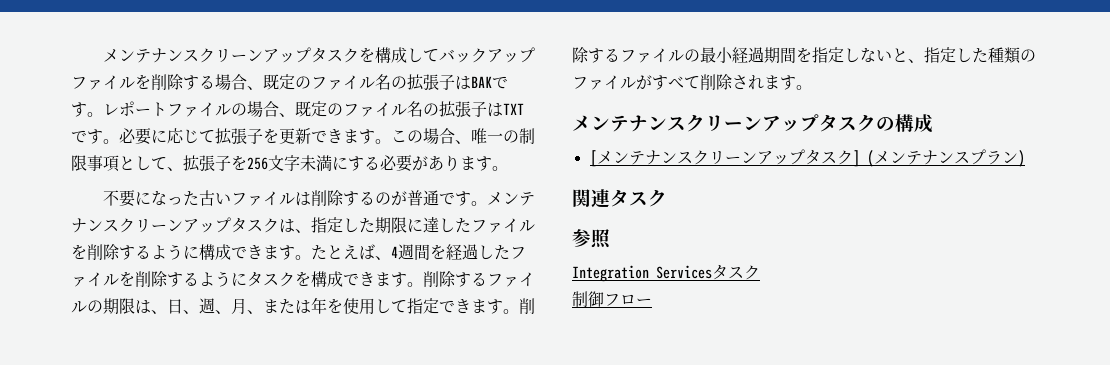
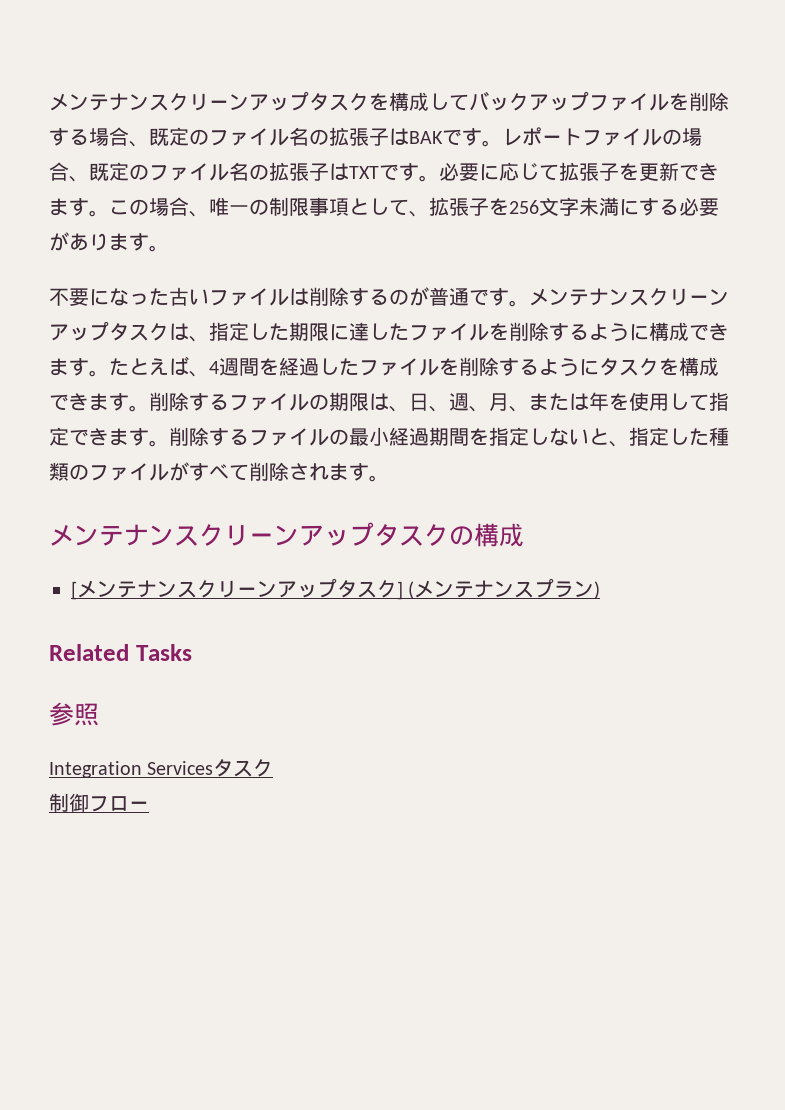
- 関連タスク
+ Related Tasks

